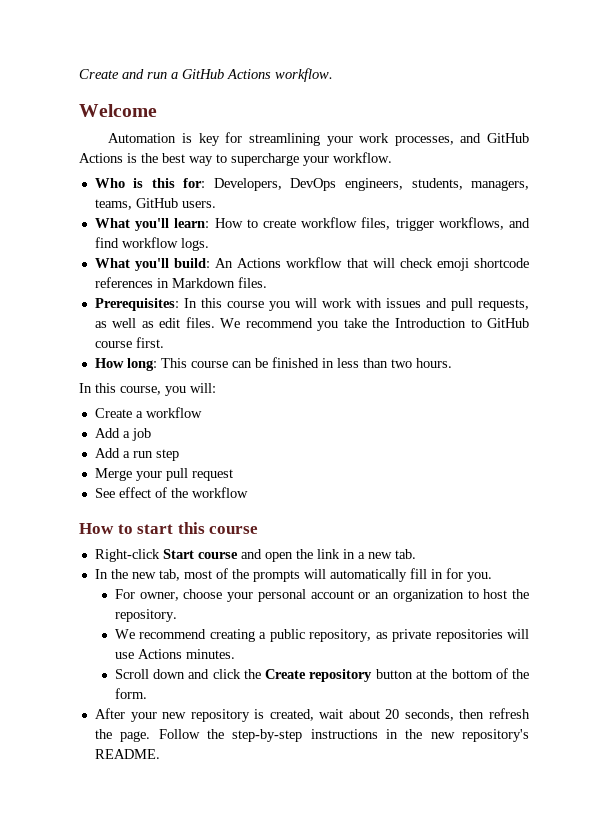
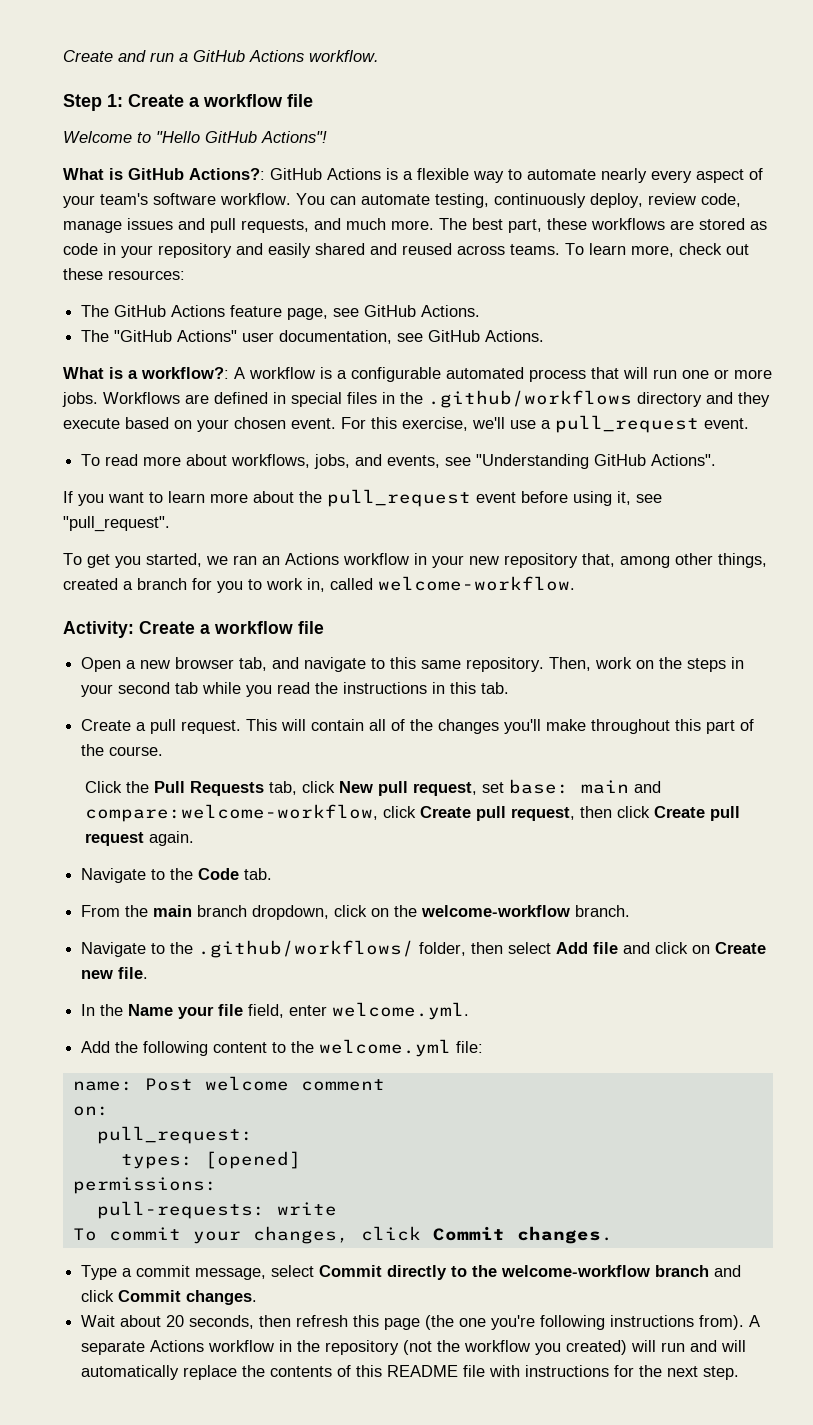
- Welcome
- Automation is key for streamlining your work processes, and GitHub Actions is the best way to supercharge your workflow.
- Who is this for: Developers, DevOps engineers, students, managers, teams, GitHub users.
- What you'll learn: How to create workflow files, trigger workflows, and find workflow logs.
- What you'll build: An Actions workflow that will check emoji shortcode references in Markdown files.
- Prerequisites: In this course you will work with issues and pull requests, as well as edit files. We recommend you take the Introduction to GitHub course first.
- How long: This course can be finished in less than two hours.
- In this course, you will:
- Create a workflow
- Add a job
- Add a run step
- Merge your pull request
- See effect of the workflow
- How to start this course
- Right-click Start course and open the link in a new tab.
- In the new tab, most of the prompts will automatically fill in for you.
- For owner, choose your personal account or an organization to host the repository.
- We recommend creating a public repository, as private repositories will use Actions minutes.
- Scroll down and click the Create repository button at the bottom of the form.
- After your new repository is created, wait about 20 seconds, then refresh the page. Follow the step-by-step instructions in the new repository's README.
+ Step 1: Create a workflow file
+ Welcome to "Hello GitHub Actions"!
+ What is GitHub Actions?: GitHub Actions is a flexible way to automate nearly every aspect of your team's software workflow. You can automate testing, continuously deploy, review code, manage issues and pull requests, and much more. The best part, these workflows are stored as code in your repository and easily shared and reused across teams. To learn more, check out these resources:
+ The GitHub Actions feature page, see GitHub Actions.
+ The "GitHub Actions" user documentation, see GitHub Actions.
+ What is a workflow?: A workflow is a configurable automated process that will run one or more jobs. Workflows are defined in special files in the .github/workflows directory and they execute based on your chosen event. For this exercise, we'll use a pull_request event.
+ To read more about workflows, jobs, and events, see "Understanding GitHub Actions".
+ If you want to learn more about the pull_request event before using it, see "pull_request".
+ To get you started, we ran an Actions workflow in your new repository that, among other things, created a branch for you to work in, called welcome-workflow.
+ Activity: Create a workflow file
+ Open a new browser tab, and navigate to this same repository. Then, work on the steps in your second tab while you read the instructions in this tab.
+ Create a pull request. This will contain all of the changes you'll make throughout this part of the course.
+ Click the Pull Requests tab, click New pull request, set base: main and compare:welcome-workflow, click Create pull request, then click Create pull request again.
+ Navigate to the Code tab.
+ From the main branch dropdown, click on the welcome-workflow branch.
+ Navigate to the .github/workflows/ folder, then select Add file and click on Create new file.
+ In the Name your file field, enter welcome.yml.
+ Add the following content to the welcome.yml file:
+ name: Post welcome comment
+ on:
+ pull_request:
+ types: [opened]
+ permissions:
+ pull-requests: write
+ To commit your changes, click Commit changes.
+ Type a commit message, select Commit directly to the welcome-workflow branch and click Commit changes.
+ Wait about 20 seconds, then refresh this page (the one you're following instructions from). A separate Actions workflow in the repository (not the workflow you created) will run and will automatically replace the contents of this README file with instructions for the next step.

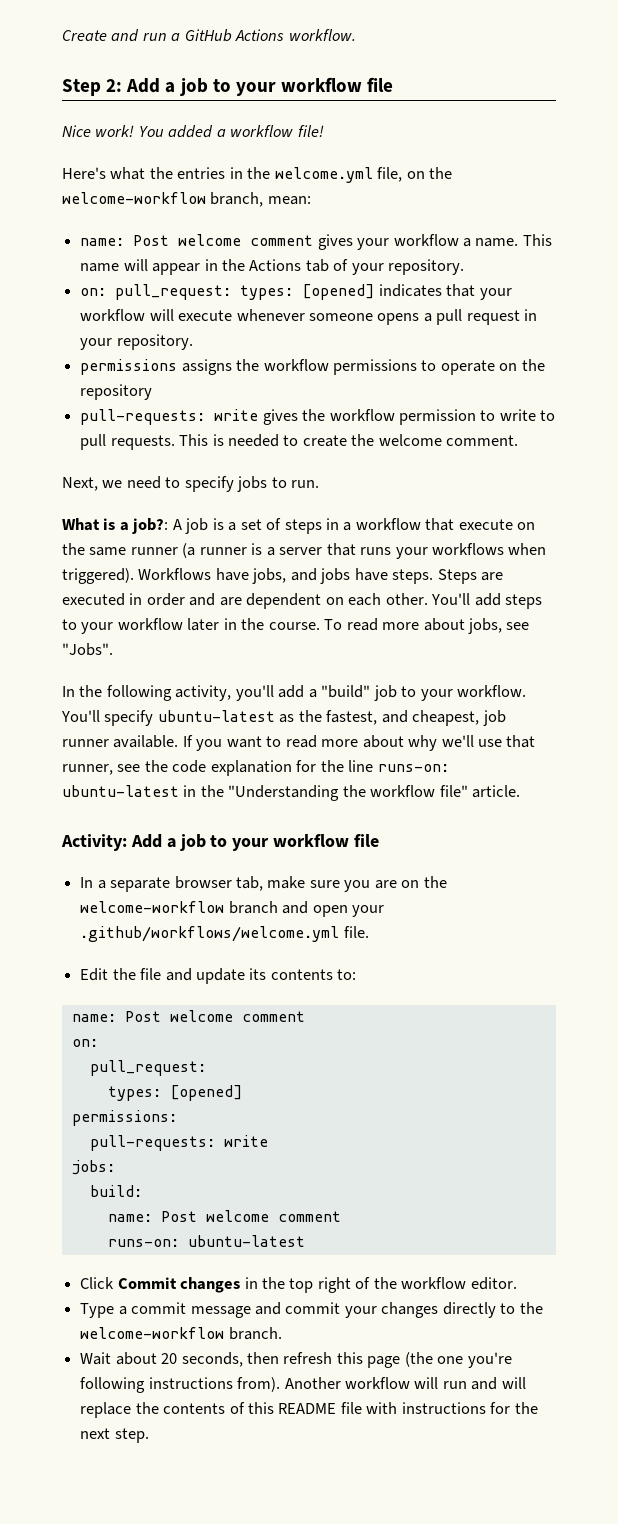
- Step 1: Create a workflow file
- Welcome to "Hello GitHub Actions"!
- What is GitHub Actions?: GitHub Actions is a flexible way to automate nearly every aspect of your team's software workflow. You can automate testing, continuously deploy, review code, manage issues and pull requests, and much more. The best part, these workflows are stored as code in your repository and easily shared and reused across teams. To learn more, check out these resources:
- The GitHub Actions feature page, see GitHub Actions.
- The "GitHub Actions" user documentation, see GitHub Actions.
- What is a workflow?: A workflow is a configurable automated process that will run one or more jobs. Workflows are defined in special files in the .github/workflows directory and they execute based on your chosen event. For this exercise, we'll use a pull_request event.
- To read more about workflows, jobs, and events, see "Understanding GitHub Actions".
- If you want to learn more about the pull_request event before using it, see "pull_request".
- To get you started, we ran an Actions workflow in your new repository that, among other things, created a branch for you to work in, called welcome-workflow.
- Activity: Create a workflow file
- Open a new browser tab, and navigate to this same repository. Then, work on the steps in your second tab while you read the instructions in this tab.
- Create a pull request. This will contain all of the changes you'll make throughout this part of the course.
- Click the Pull Requests tab, click New pull request, set base: main and compare:welcome-workflow, click Create pull request, then click Create pull request again.
- Navigate to the Code tab.
- From the main branch dropdown, click on the welcome-workflow branch.
- Navigate to the .github/workflows/ folder, then select Add file and click on Create new file.
- In the Name your file field, enter welcome.yml.
- Add the following content to the welcome.yml file:
+ Step 2: Add a job to your workflow file
+ Nice work! You added a workflow file!
+ Here's what the entries in the welcome.yml file, on the welcome-workflow branch, mean:
+ name: Post welcome comment gives your workflow a name. This name will appear in the Actions tab of your repository.
+ on: pull_request: types: [opened] indicates that your workflow will execute whenever someone opens a pull request in your repository.
+ permissions assigns the workflow permissions to operate on the repository
+ pull-requests: write gives the workflow permission to write to pull requests. This is needed to create the welcome comment.
+ Next, we need to specify jobs to run.
+ What is a job?: A job is a set of steps in a workflow that execute on the same runner (a runner is a server that runs your workflows when triggered). Workflows have jobs, and jobs have steps. Steps are executed in order and are dependent on each other. You'll add steps to your workflow later in the course. To read more about jobs, see "Jobs".
+ In the following activity, you'll add a "build" job to your workflow. You'll specify ubuntu-latest as the fastest, and cheapest, job runner available. If you want to read more about why we'll use that runner, see the code explanation for the line runs-on: ubuntu-latest in the "Understanding the workflow file" article.
+ Activity: Add a job to your workflow file
+ In a separate browser tab, make sure you are on the welcome-workflow branch and open your .github/workflows/welcome.yml file.
+ Edit the file and update its contents to:
- To commit your changes, click Commit changes.
- Type a commit message, select Commit directly to the welcome-workflow branch and click Commit changes.
+ jobs:
+ build:
+ name: Post welcome comment
+ runs-on: ubuntu-latest
+ Click Commit changes in the top right of the workflow editor.
+ Type a commit message and commit your changes directly to the welcome-workflow branch.
- A separate Actions workflow in the repository (not the workflow you created) will run and will automatically replace the contents of this README file with instructions for the next step.
+ Another workflow will run and will replace the contents of this README file with instructions for the next step.

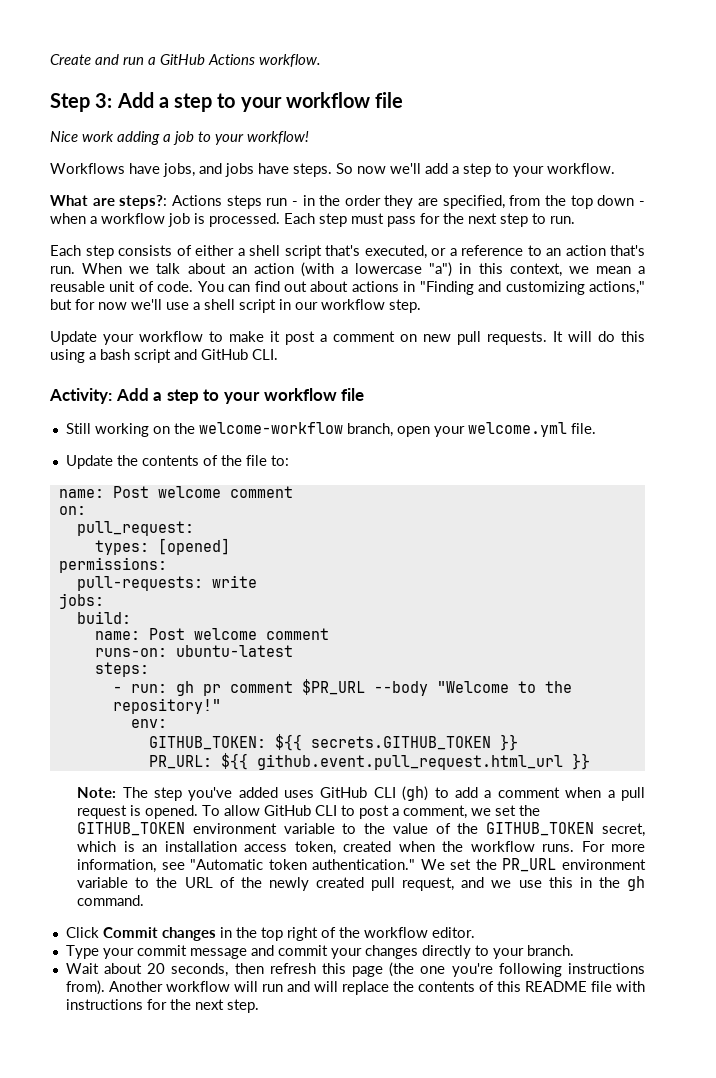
- Step 2: Add a job to your workflow file
+ Step 3: Add a step to your workflow file
- Nice work! You added a workflow file!
- Here's what the entries in the welcome.yml file, on the welcome-workflow branch, mean:
- name: Post welcome comment gives your workflow a name. This name will appear in the Actions tab of your repository.
- on: pull_request: types: [opened] indicates that your workflow will execute whenever someone opens a pull request in your repository.
- permissions assigns the workflow permissions to operate on the repository
- pull-requests: write gives the workflow permission to write to pull requests. This is needed to create the welcome comment.
- Next, we need to specify jobs to run.
- What is a job?: A job is a set of steps in a workflow that execute on the same runner (a runner is a server that runs your workflows when triggered). Workflows have jobs, and jobs have steps.
+ Nice work adding a job to your workflow!
+ Workflows have jobs, and jobs have steps.
- Steps are executed in order and are dependent on each other. You'll add steps to your workflow later in the course. To read more about jobs, see "Jobs".
- In the following activity, you'll add a "build" job to your workflow. You'll specify ubuntu-latest as the fastest, and cheapest, job runner available. If you want to read more about why we'll use that runner, see the code explanation for the line runs-on: ubuntu-latest in the "Understanding the workflow file" article.
+ So now we'll add a step to your workflow.
+ What are steps?: Actions steps run - in the order they are specified, from the top down - when a workflow job is processed. Each step must pass for the next step to run.
+ Each step consists of either a shell script that's executed, or a reference to an action that's run. When we talk about an action (with a lowercase "a") in this context, we mean a reusable unit of code. You can find out about actions in "Finding and customizing actions," but for now we'll use a shell script in our workflow step.
+ Update your workflow to make it post a comment on new pull requests. It will do this using a bash script and GitHub CLI.
- Activity: Add a job to your workflow file
- In a separate browser tab, make sure you are on the welcome-workflow branch and open your .github/workflows/welcome.yml file.
+ Activity: Add a step to your workflow file
+ Still working on the welcome-workflow branch, open your welcome.yml file.
- Edit the file and update its contents to:
+ Update the contents of the file to:
+ steps:
+ - run: gh pr comment $PR_URL --body "Welcome to the repository!"
+ env:
+ GITHUB_TOKEN: ${{ secrets.GITHUB_TOKEN }}
+ PR_URL: ${{ github.event.pull_request.html_url }}
+ Note: The step you've added uses GitHub CLI (gh) to add a comment when a pull request is opened. To allow GitHub CLI to post a comment, we set the GITHUB_TOKEN environment variable to the value of the GITHUB_TOKEN secret, which is an installation access token, created when the workflow runs. For more information, see "Automatic token authentication." We set the PR_URL environment variable to the URL of the newly created pull request, and we use this in the gh command.
- Type a commit message and commit your changes directly to the welcome-workflow branch.
+ Type your commit message and commit your changes directly to your branch.

